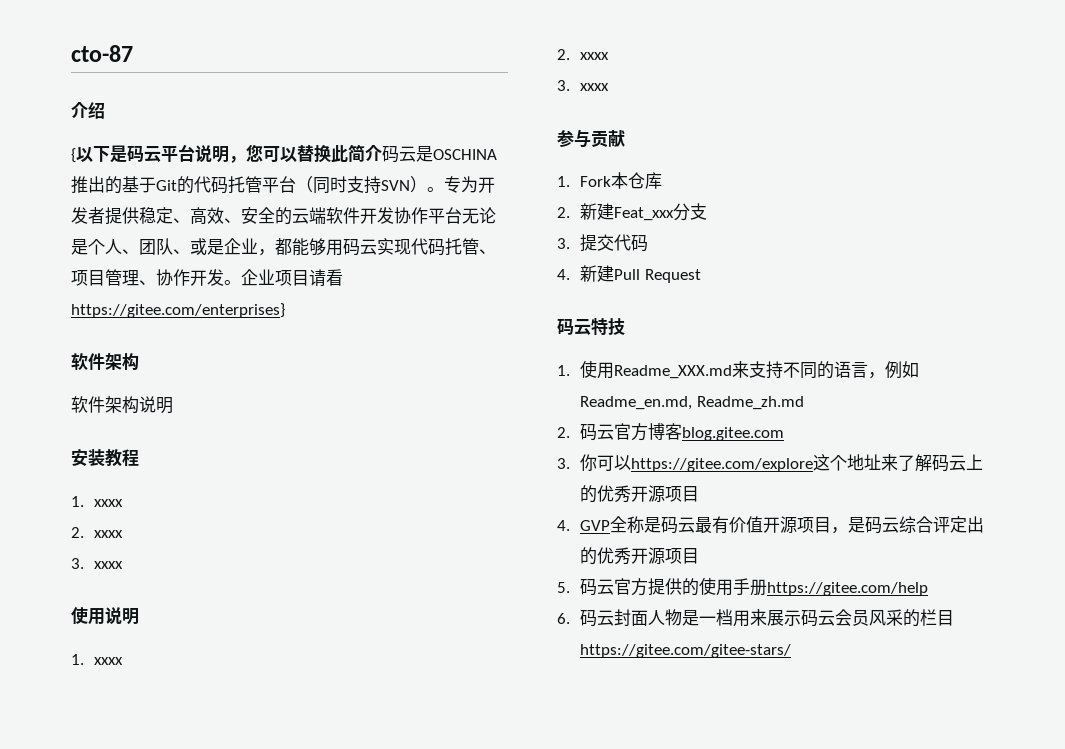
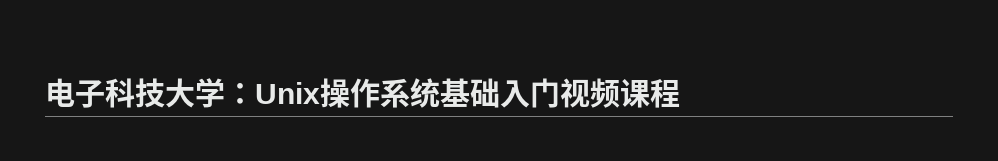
- cto-87
- 介绍
- {以下是码云平台说明，您可以替换此简介码云是OSCHINA推出的基于Git的代码托管平台（同时支持SVN）。专为开发者提供稳定、高效、安全的云端软件开发协作平台无论是个人、团队、或是企业，都能够用码云实现代码托管、项目管理、协作开发。企业项目请看https://gitee.com/enterprises}
- 软件架构
- 软件架构说明
- 安装教程
- 1. xxxx
- 2. xxxx
- 3. xxxx
- 使用说明
- 1. xxxx
- 2. xxxx
- 3. xxxx
- 参与贡献
- 1. Fork本仓库
- 2.新建Feat_xxx分支
- 3.提交代码
- 4.新建Pull Request
- 码云特技
- 1.使用Readme_XXX.md来支持不同的语言，例如Readme_en.md, Readme_zh.md
- 2.码云官方博客blog.gitee.com
- 3.你可以https://gitee.com/explore这个地址来了解码云上的优秀开源项目
- 4. GVP全称是码云最有价值开源项目，是码云综合评定出的优秀开源项目
- 5.码云官方提供的使用手册https://gitee.com/help
- 6.码云封面人物是一档用来展示码云会员风采的栏目https://gitee.com/gitee-stars/
+ 电子科技大学：Unix操作系统基础入门视频课程

